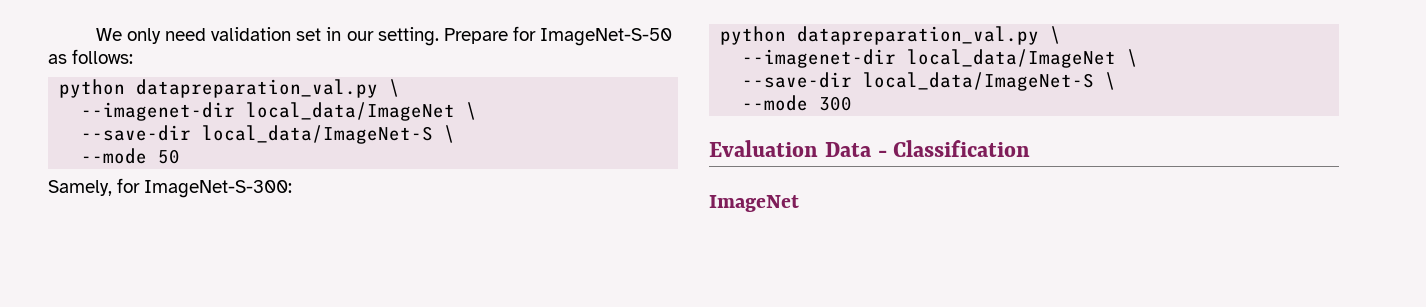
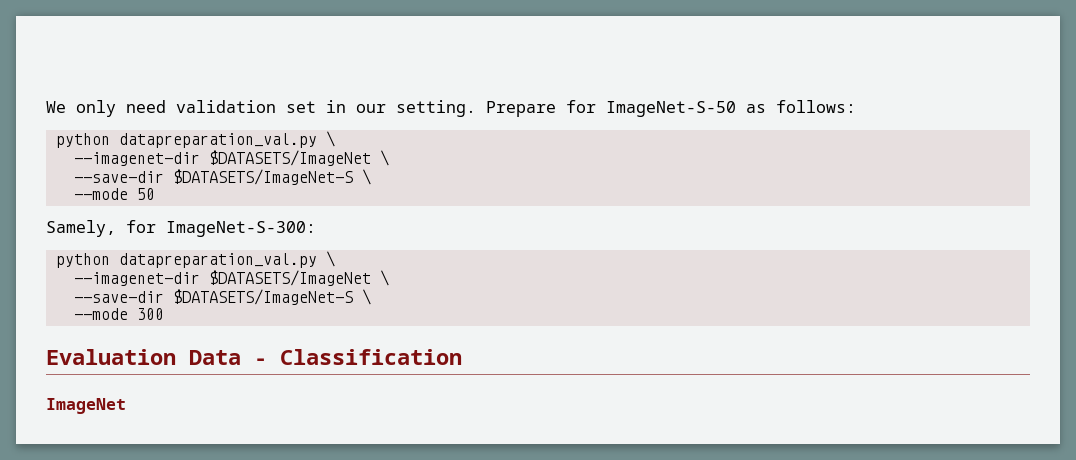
  Prepare for ImageNet-S-50 as follows:
  python datapreparation_val.py \
- --imagenet-dir local_data/ImageNet \
- --save-dir local_data/ImageNet-S \
+ --imagenet-dir $DATASETS/ImageNet \
+ --save-dir $DATASETS/ImageNet-S \
  Samely, for ImageNet-S-300:
  python datapreparation_val.py \
- --imagenet-dir local_data/ImageNet \
- --save-dir local_data/ImageNet-S \
+ --imagenet-dir $DATASETS/ImageNet \
+ --save-dir $DATASETS/ImageNet-S \

